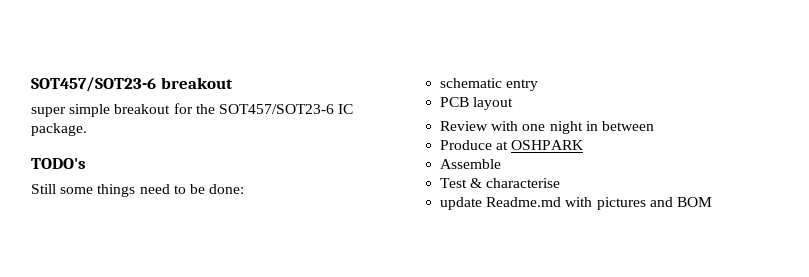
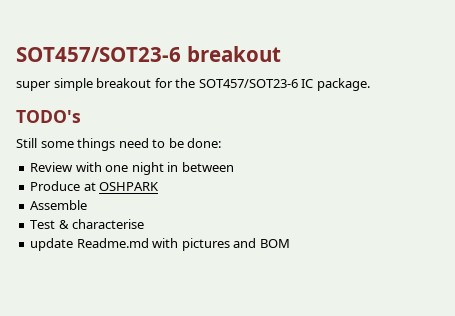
- schematic entry
- PCB layout

